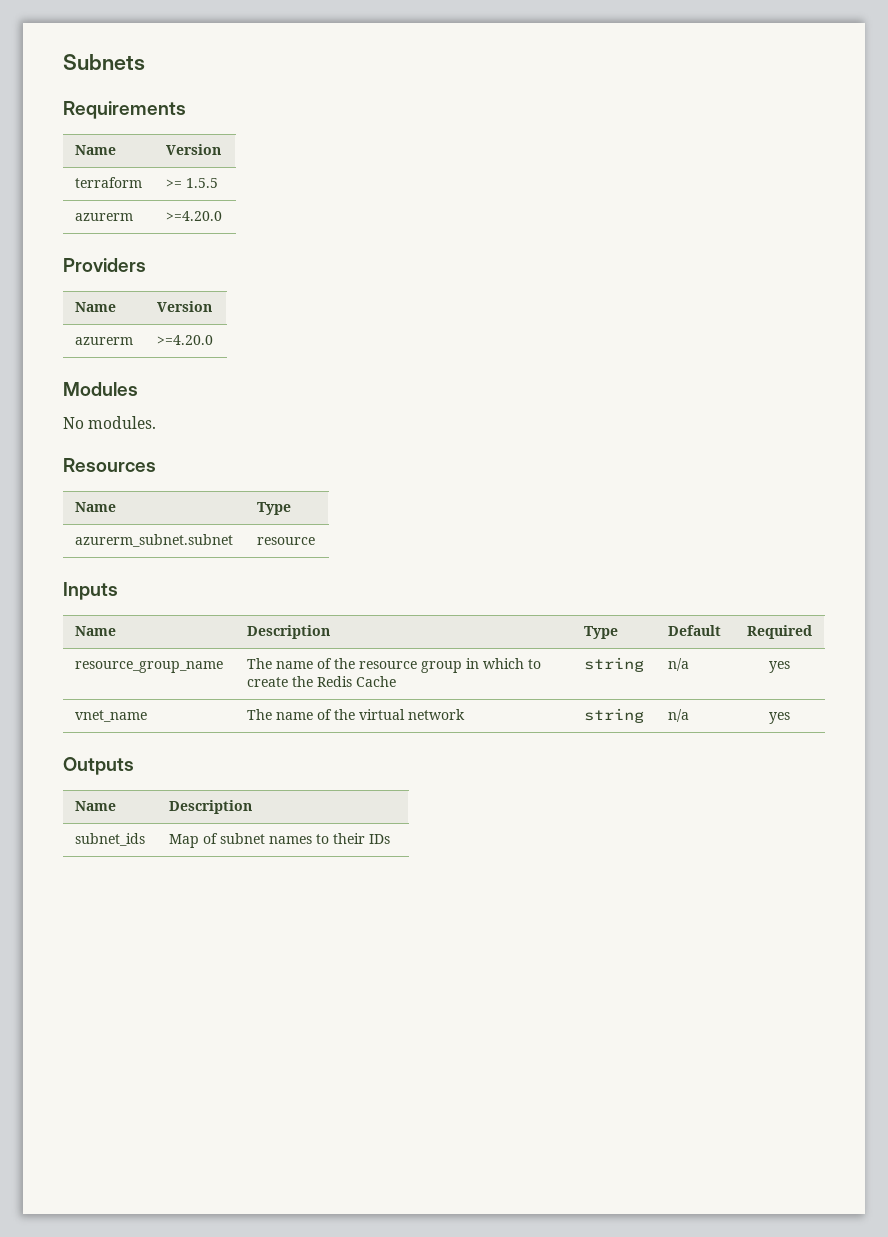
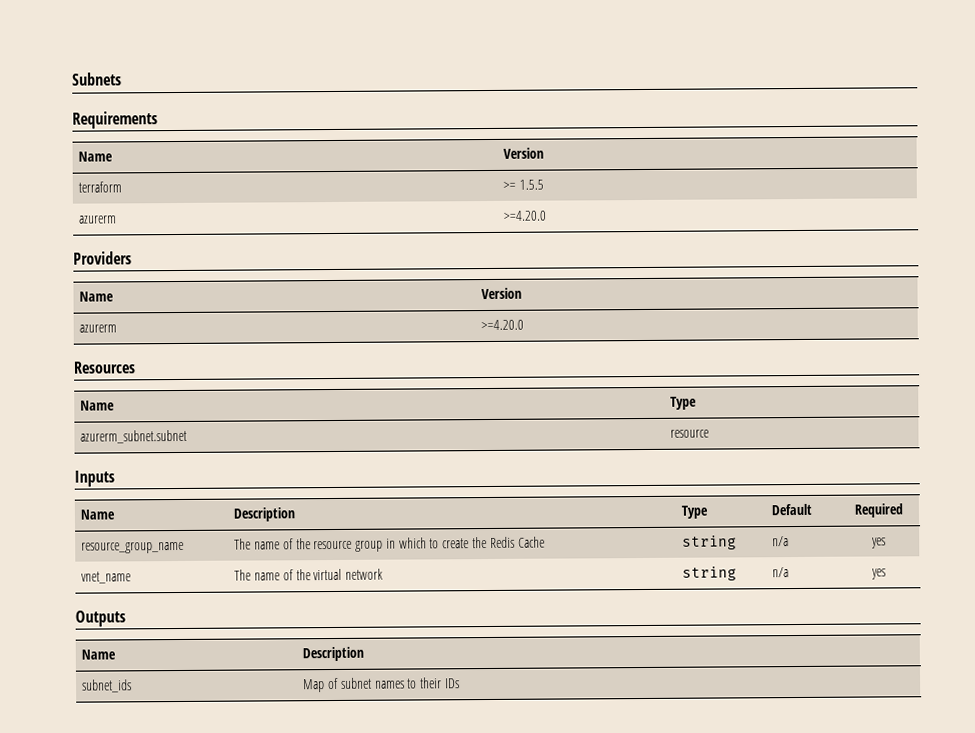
- Modules
- No modules.

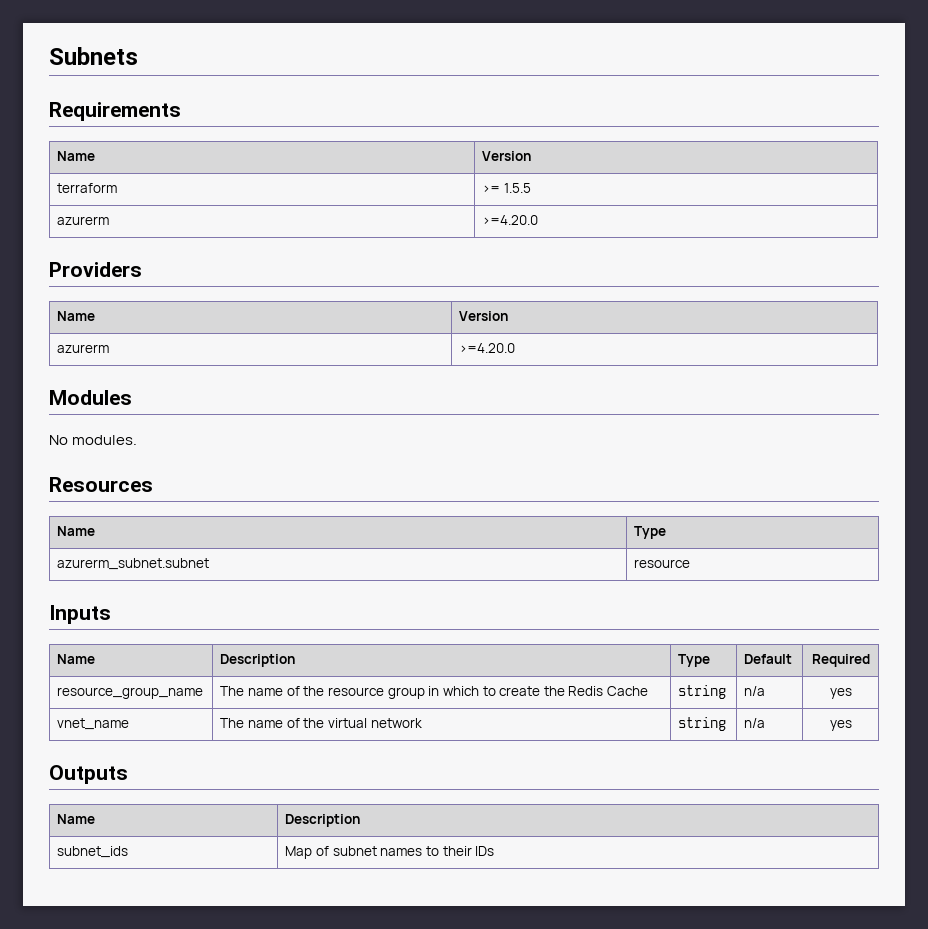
+ Modules
+ No modules.

